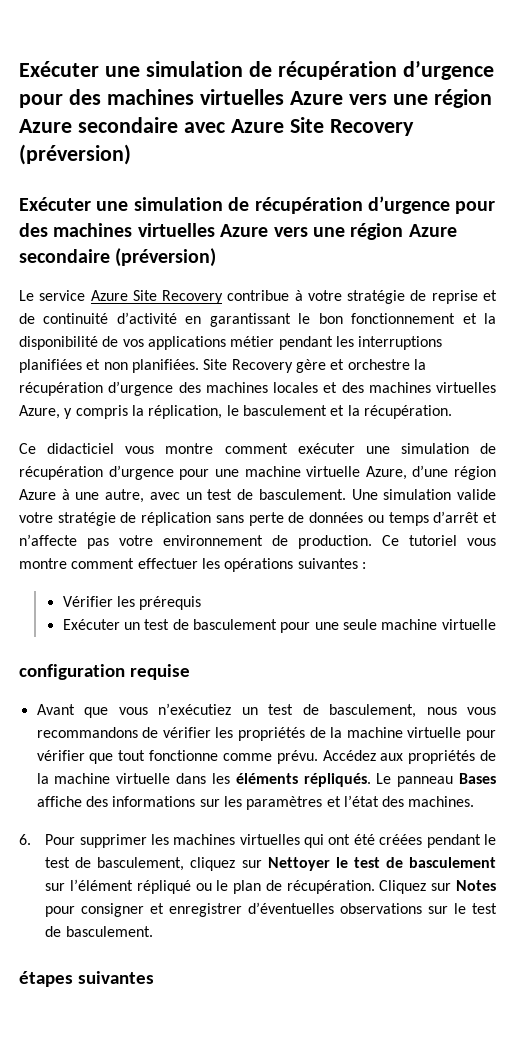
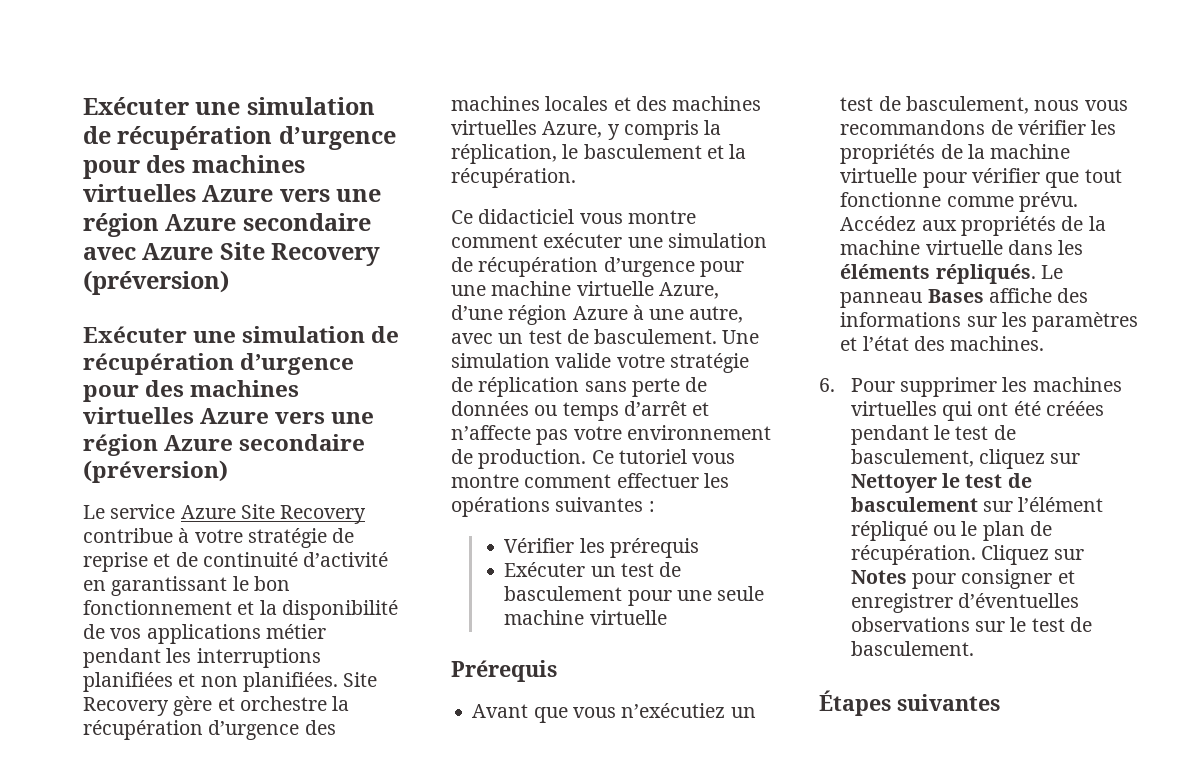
- configuration requise
+ Prérequis
- étapes suivantes
+ Étapes suivantes

